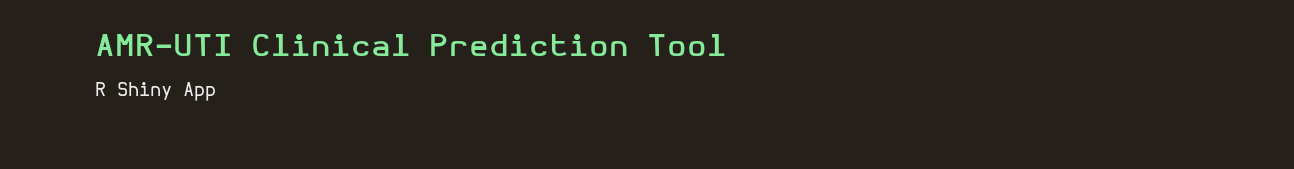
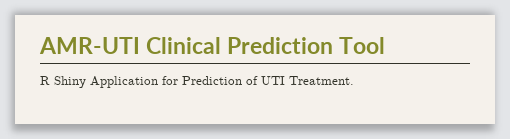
- R Shiny App
+ R Shiny Application for Prediction of UTI Treatment.

